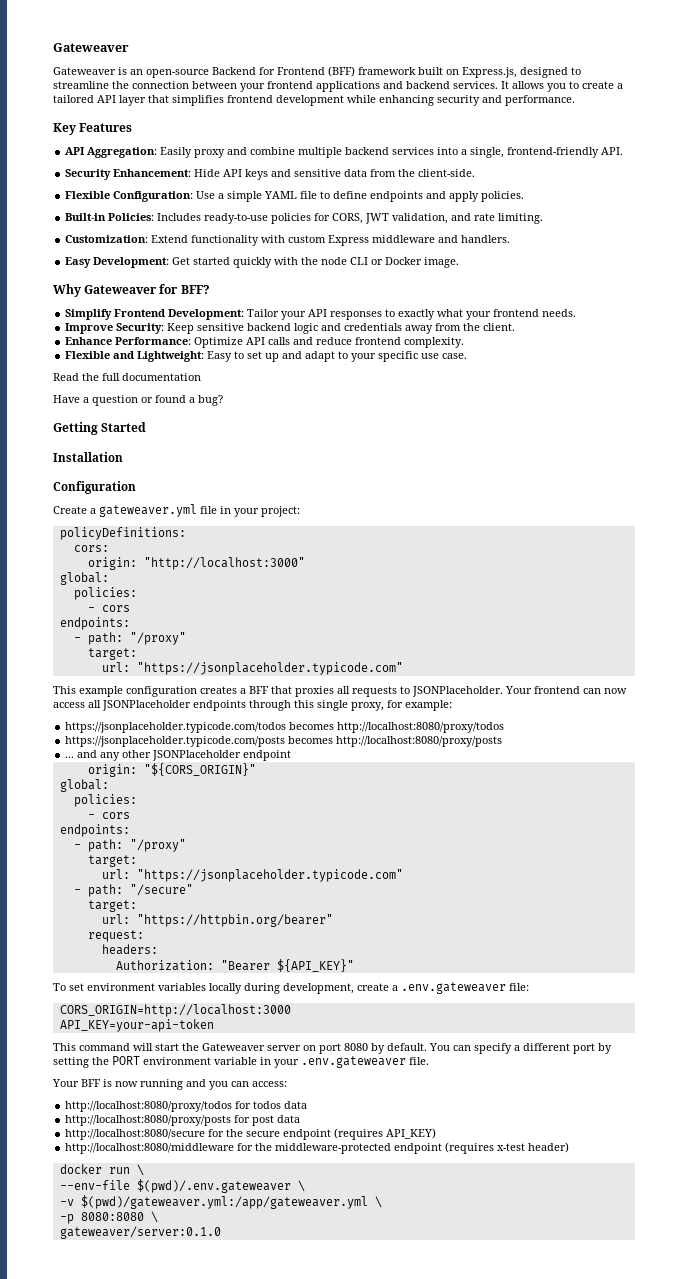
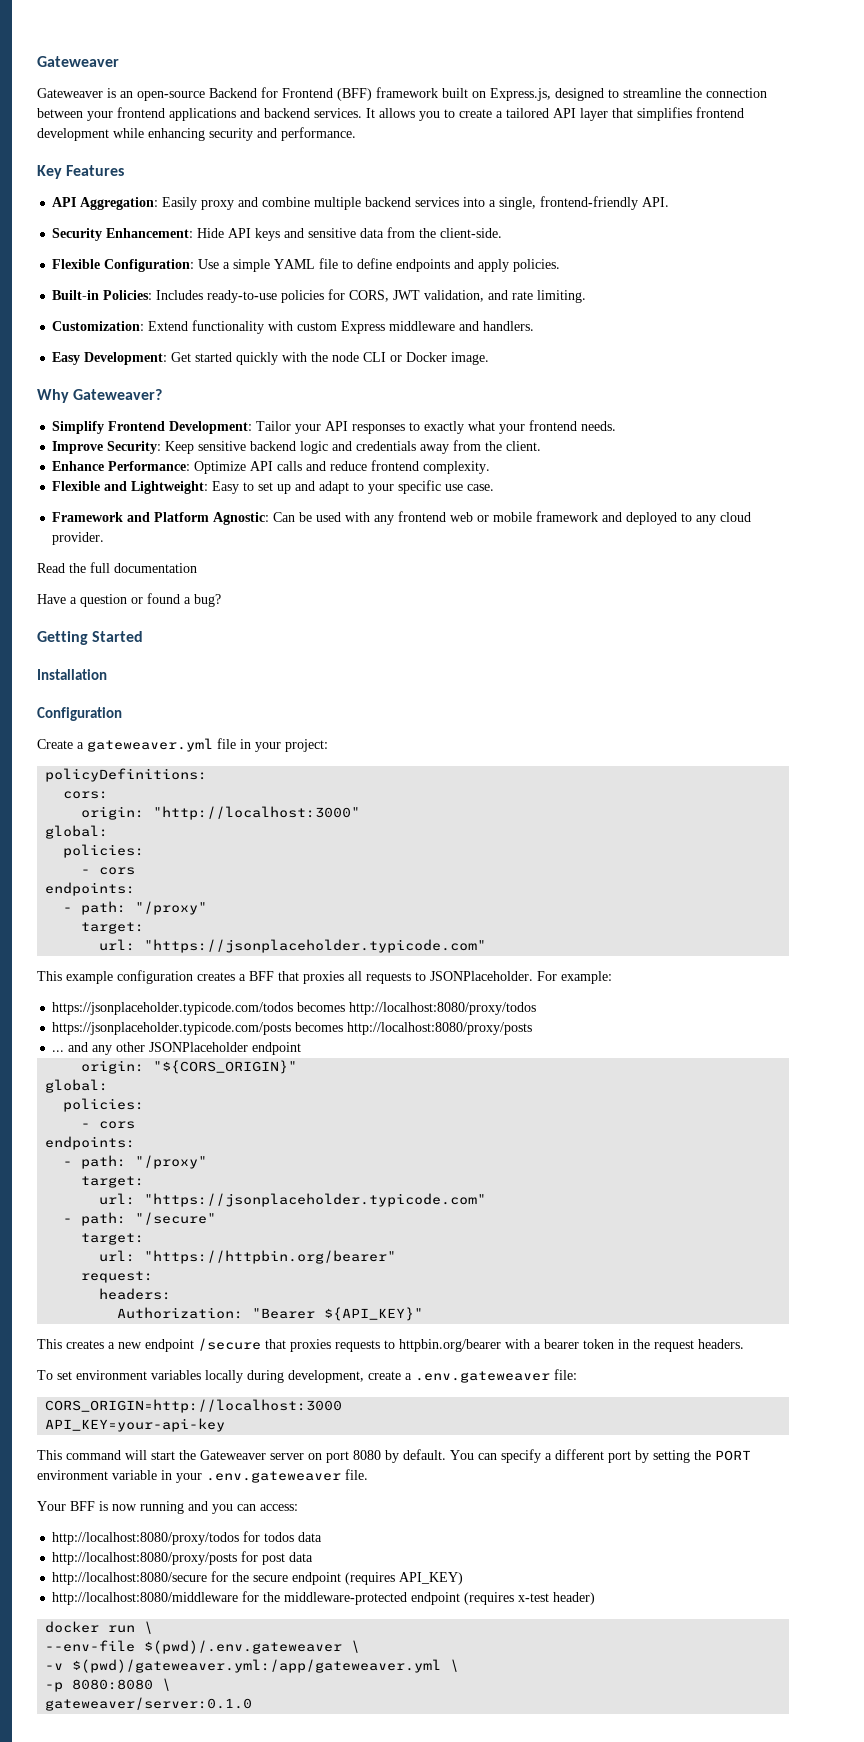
- Why Gateweaver for BFF?
+ Why Gateweaver?
+ Framework and Platform Agnostic: Can be used with any frontend web or mobile framework and deployed to any cloud provider.
- Your frontend can now access all JSONPlaceholder endpoints through this single proxy, for example:
+ For example:
+ This creates a new endpoint /secure that proxies requests to httpbin.org/bearer with a bearer token in the request headers.
- API_KEY=your-api-token
+ API_KEY=your-api-key

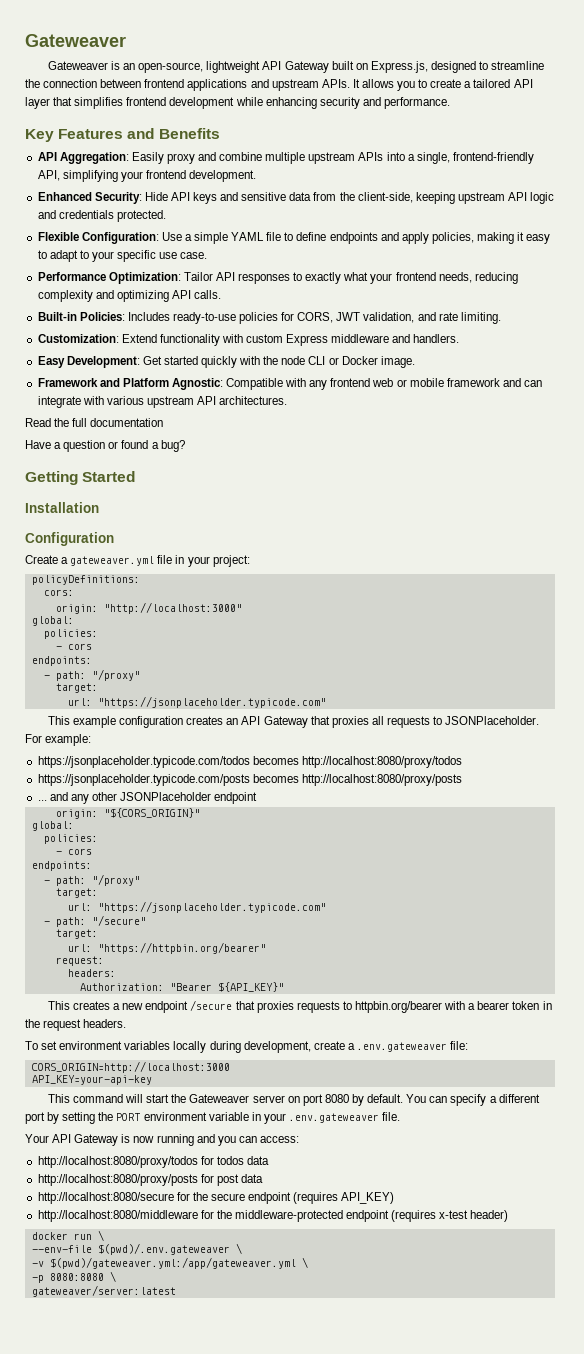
- Gateweaver is an open-source Backend for Frontend (BFF) framework built on Express.js, designed to streamline the connection between your frontend applications and backend services.
+ Gateweaver is an open-source, lightweight API Gateway built on Express.js, designed to streamline the connection between frontend applications and upstream APIs.
- Key Features
+ Key Features and Benefits
- API Aggregation: Easily proxy and combine multiple backend services into a single, frontend-friendly API.
- Security Enhancement: Hide API keys and sensitive data from the client-side.
+ API Aggregation: Easily proxy and combine multiple upstream APIs into a single, frontend-friendly API, simplifying your frontend development.
+ Enhanced Security: Hide API keys and sensitive data from the client-side, keeping upstream API logic and credentials protected.
- Flexible Configuration: Use a simple YAML file to define endpoints and apply policies.
+ Flexible Configuration: Use a simple YAML file to define endpoints and apply policies, making it easy to adapt to your specific use case.
+ Performance Optimization: Tailor API responses to exactly what your frontend needs, reducing complexity and optimizing API calls.
- Why Gateweaver?
- Simplify Frontend Development: Tailor your API responses to exactly what your frontend needs.
- Improve Security: Keep sensitive backend logic and credentials away from the client.
- Enhance Performance: Optimize API calls and reduce frontend complexity.
- Flexible and Lightweight: Easy to set up and adapt to your specific use case.
- Framework and Platform Agnostic: Can be used with any frontend web or mobile framework and deployed to any cloud provider.
+ Framework and Platform Agnostic: Compatible with any frontend web or mobile framework and can integrate with various upstream API architectures.
- This example configuration creates a BFF that proxies all requests to JSONPlaceholder.
+ This example configuration creates an API Gateway that proxies all requests to JSONPlaceholder.
- Your BFF is now running and you can access:
+ Your API Gateway is now running and you can access:
- gateweaver/server:0.1.0
+ gateweaver/server:latest

